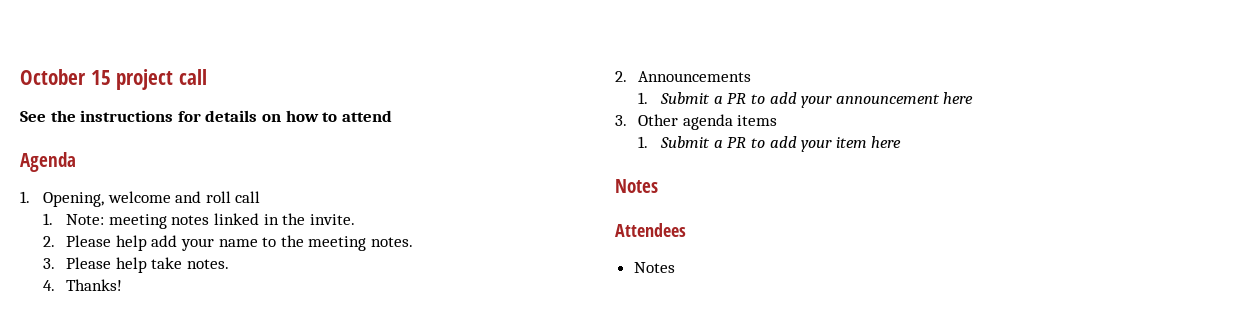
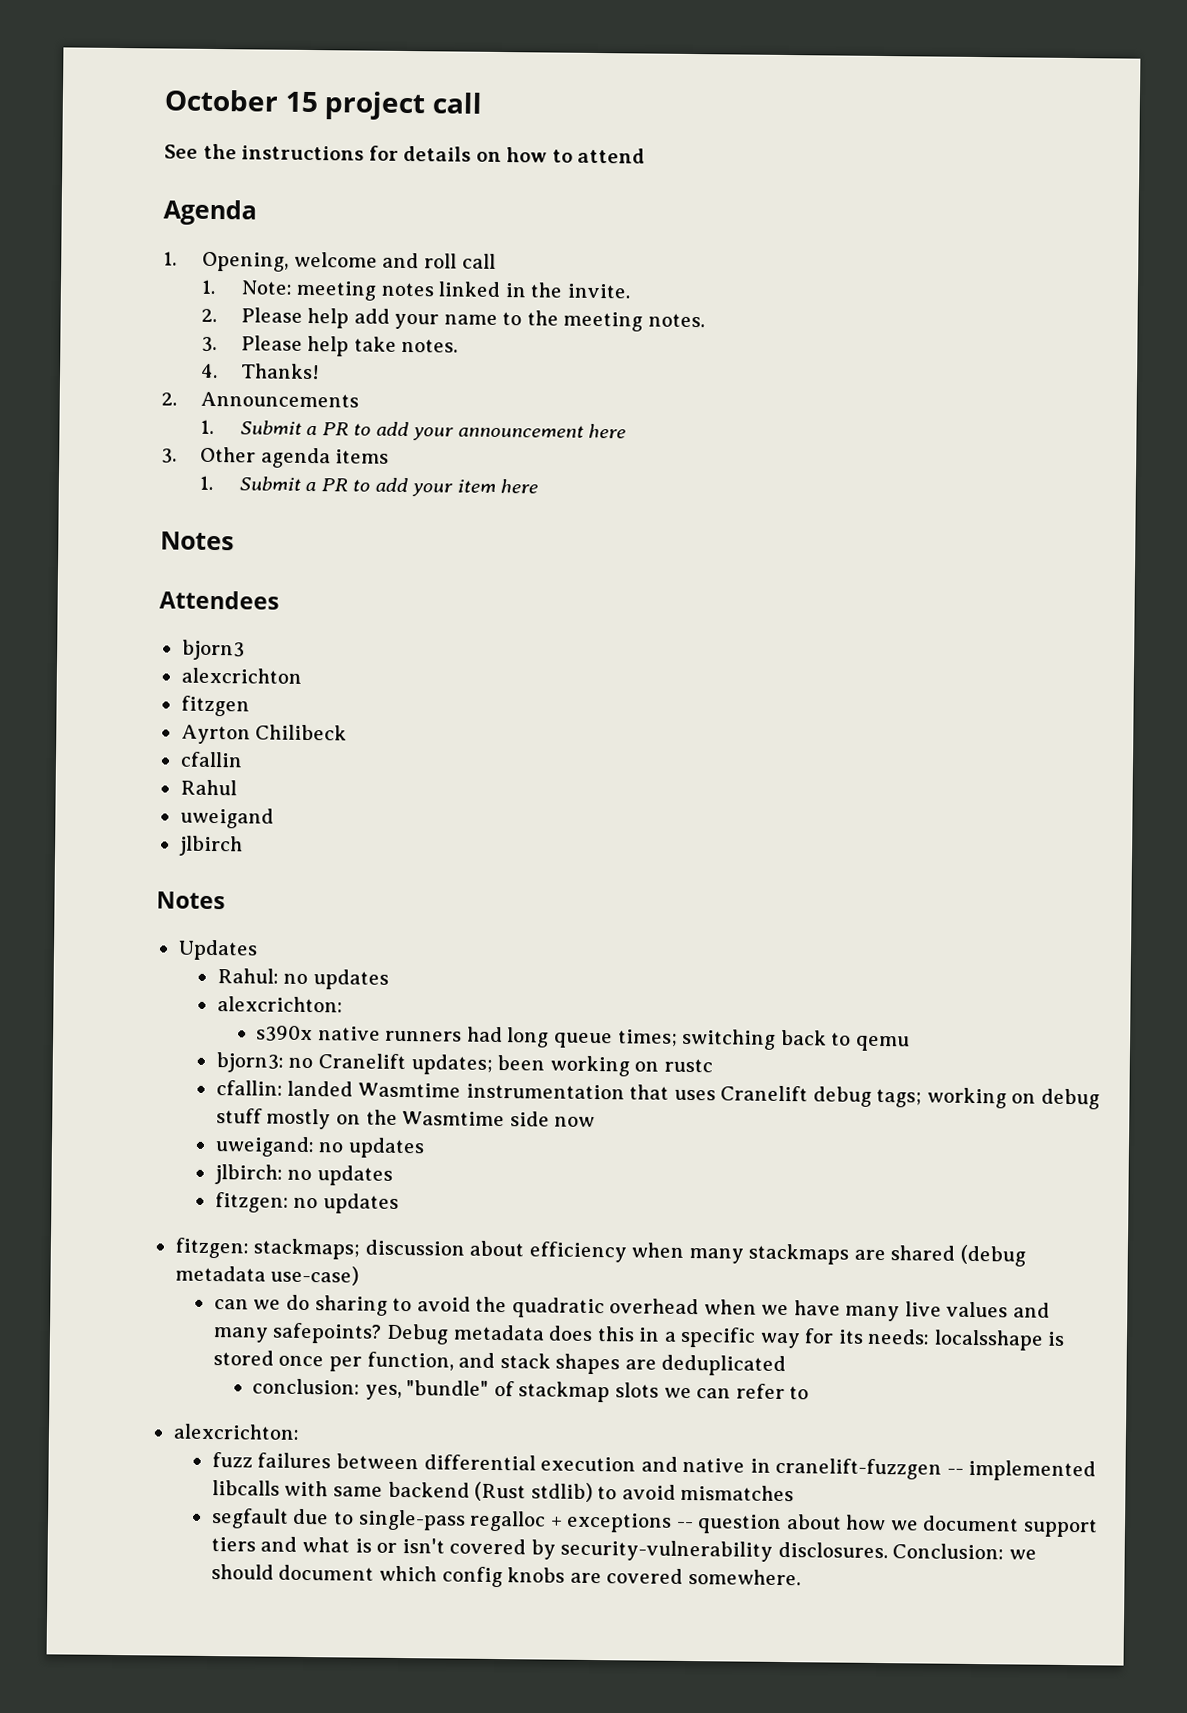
  Attendees
+ bjorn3
+ alexcrichton
+ fitzgen
+ Ayrton Chilibeck
+ cfallin
+ Rahul
+ uweigand
+ jlbirch
  Notes
+ Updates
+ Rahul: no updates
+ alexcrichton:
+ s390x native runners had long queue times; switching back to qemu
+ bjorn3: no Cranelift updates; been working on rustc
+ cfallin: landed Wasmtime instrumentation that uses Cranelift debug tags; working on debug stuff mostly on the Wasmtime side now
+ uweigand: no updates
+ jlbirch: no updates
+ fitzgen: no updates
+ fitzgen: stackmaps; discussion about efficiency when many stackmaps are shared (debug metadata use-case)
+ can we do sharing to avoid the quadratic overhead when we have many live values and many safepoints? Debug metadata does this in a specific way for its needs: localsshape is stored once per function, and stack shapes are deduplicated
+ conclusion: yes, "bundle" of stackmap slots we can refer to
+ alexcrichton:
+ fuzz failures between differential execution and native in cranelift-fuzzgen -- implemented libcalls with same backend (Rust stdlib) to avoid mismatches
+ segfault due to single-pass regalloc + exceptions -- question about how we document support tiers and what is or isn't covered by security-vulnerability disclosures. Conclusion: we should document which config knobs are covered somewhere.

